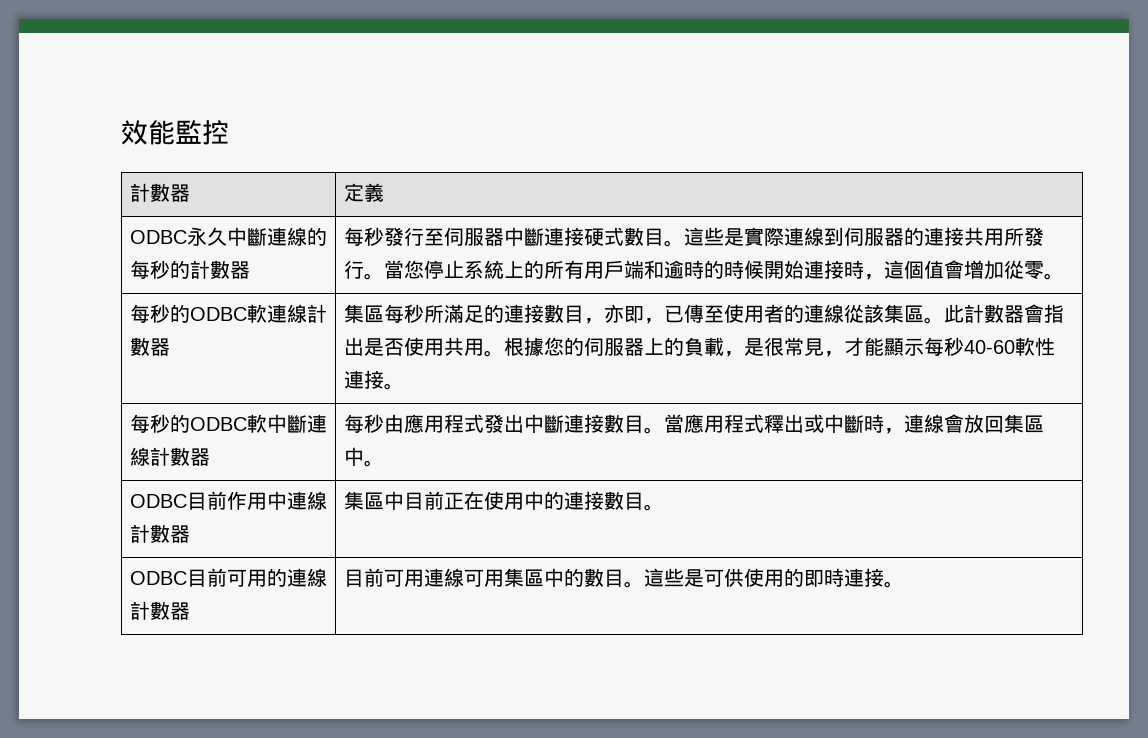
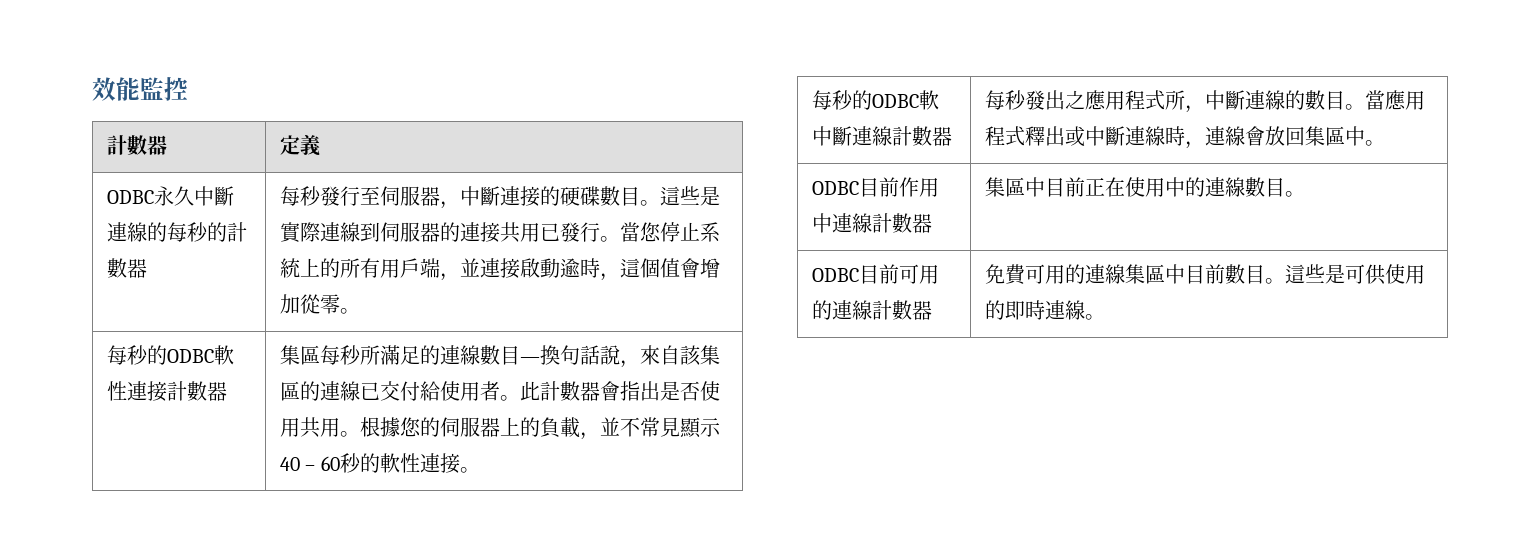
- 每秒發行至伺服器中斷連接硬式數目。
+ 每秒發行至伺服器，中斷連接的硬碟數目。
- 這些是實際連線到伺服器的連接共用所發行。
+ 這些是實際連線到伺服器的連接共用已發行。
- 當您停止系統上的所有用戶端和逾時的時候開始連接時，這個值會增加從零。
+ 當您停止系統上的所有用戶端，並連接啟動逾時，這個值會增加從零。
- 每秒的ODBC軟連線計數器
+ 每秒的ODBC軟性連接計數器
- 集區每秒所滿足的連接數目，亦即，已傳至使用者的連線從該集區。
+ 集區每秒所滿足的連線數目—換句話說，來自該集區的連線已交付給使用者。
- 根據您的伺服器上的負載，是很常見，才能顯示每秒40-60軟性連接。
+ 根據您的伺服器上的負載，並不常見顯示40 – 60秒的軟性連接。
- 每秒的ODBC軟中斷連線計數器 | 每秒由應用程式發出中斷連接數目。當應用程式釋出或中斷時，連線會放回集區中。
+ 每秒的ODBC軟中斷連線計數器 | 每秒發出之應用程式所，中斷連線的數目。當應用程式釋出或中斷連線時，連線會放回集區中。
- ODBC目前作用中連線計數器 | 集區中目前正在使用中的連接數目。
+ ODBC目前作用中連線計數器 | 集區中目前正在使用中的連線數目。
- ODBC目前可用的連線計數器 | 目前可用連線可用集區中的數目。這些是可供使用的即時連接。
+ ODBC目前可用的連線計數器 | 免費可用的連線集區中目前數目。這些是可供使用的即時連線。

